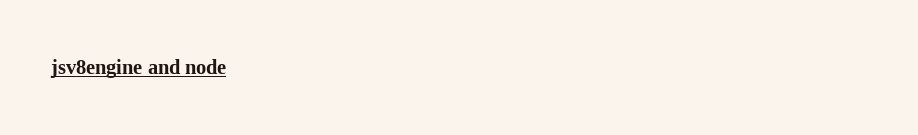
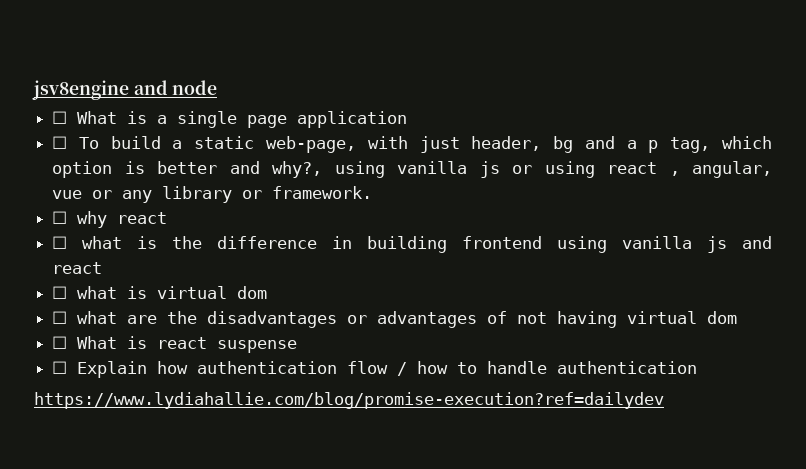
+ ☐ What is a single page application
+ ☐ To build a static web-page, with just header, bg and a p tag, which option is better and why?, using vanilla js or using react , angular, vue or any library or framework.
+ ☐ why react
+ ☐ what is the difference in building frontend using vanilla js and react
+ ☐ what is virtual dom
+ ☐ what are the disadvantages or advantages of not having virtual dom
+ ☐ What is react suspense
+ ☐ Explain how authentication flow / how to handle authentication
+ https://www.lydiahallie.com/blog/promise-execution?ref=dailydev

